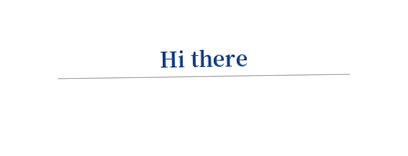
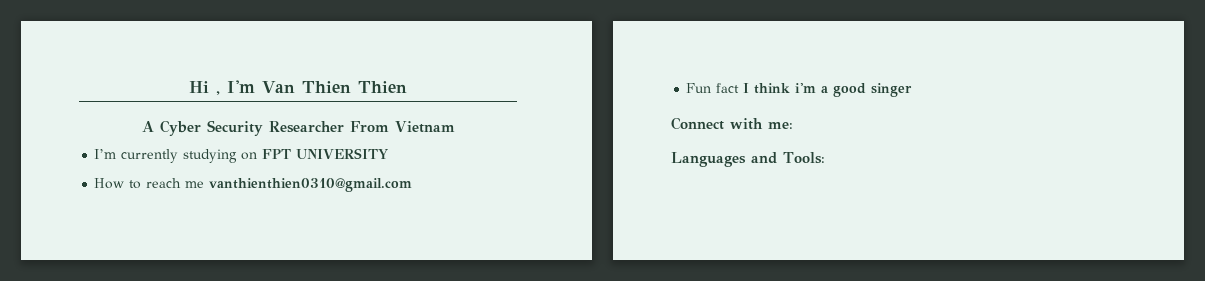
- Hi there
+ Hi , I'm Van Thien Thien
+ A Cyber Security Researcher From Vietnam
+ I’m currently studying on FPT UNIVERSITY
+ How to reach me vanthienthien0310@gmail.com
+ Fun fact I think i'm a good singer
+ Connect with me:
+ Languages and Tools:

